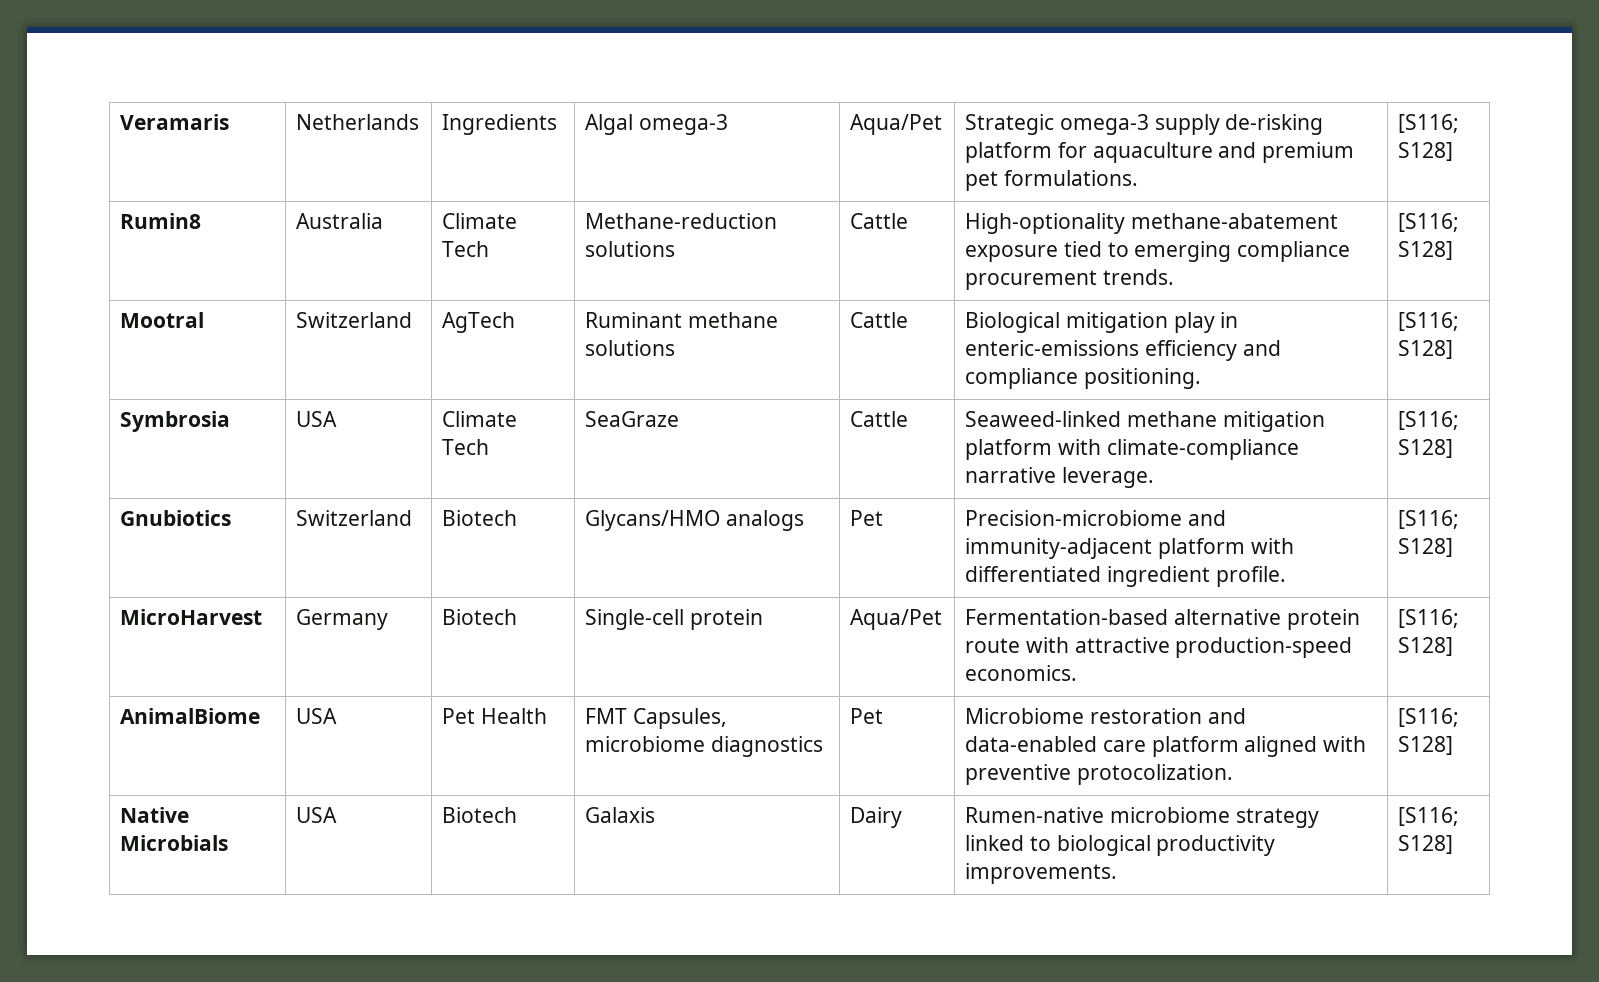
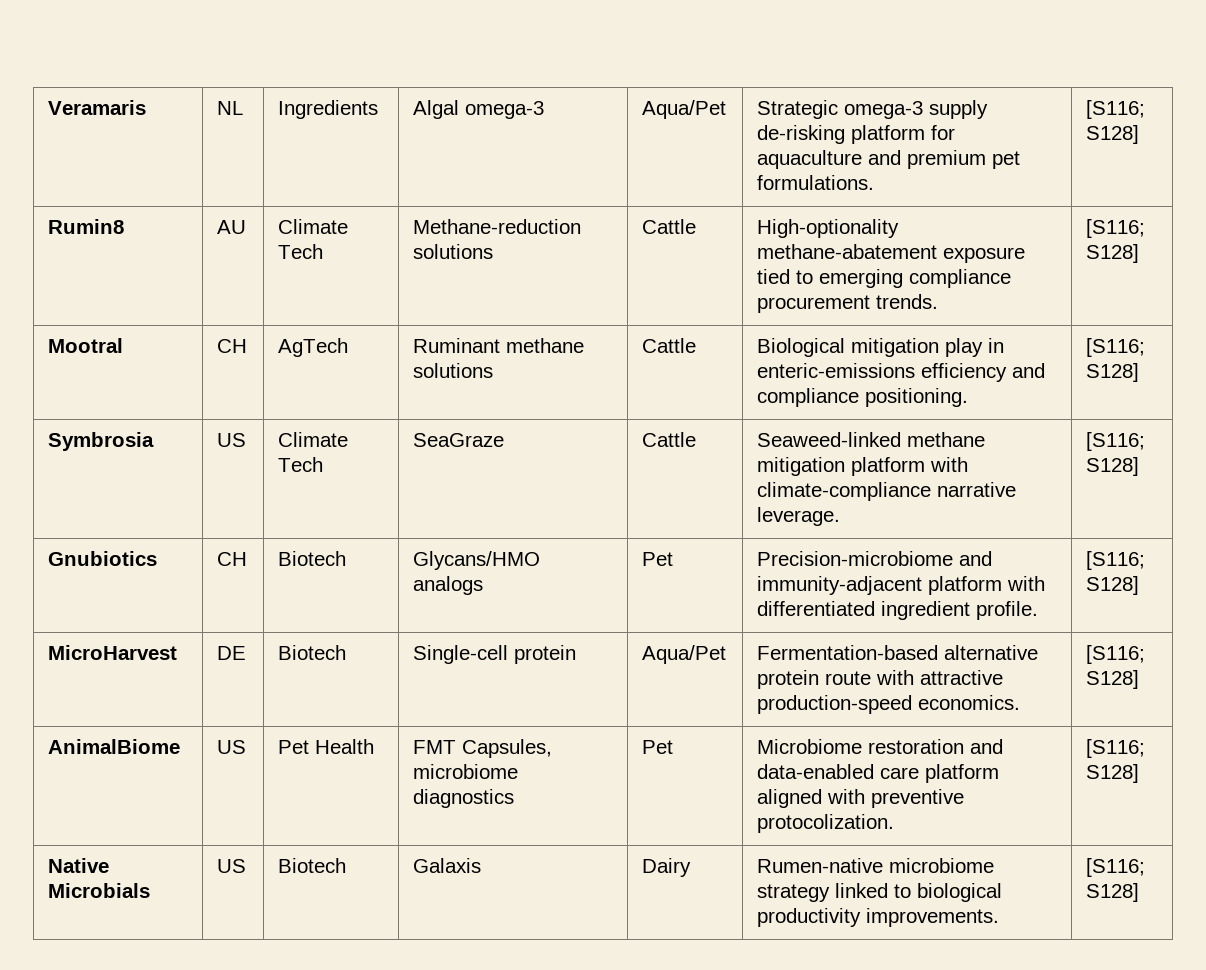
- Veramaris | Netherlands | Ingredients | Algal omega-3 | Aqua/Pet | Strategic omega-3 supply de-risking platform for aquaculture and premium pet formulations. | [S116; S128]
+ Veramaris | NL | Ingredients | Algal omega-3 | Aqua/Pet | Strategic omega-3 supply de-risking platform for aquaculture and premium pet formulations. | [S116; S128]
- Rumin8 | Australia | Climate Tech | Methane-reduction solutions | Cattle | High-optionality methane-abatement exposure tied to emerging compliance procurement trends. | [S116; S128]
+ Rumin8 | AU | Climate Tech | Methane-reduction solutions | Cattle | High-optionality methane-abatement exposure tied to emerging compliance procurement trends. | [S116; S128]
- Mootral | Switzerland | AgTech | Ruminant methane solutions | Cattle | Biological mitigation play in enteric-emissions efficiency and compliance positioning. | [S116; S128]
+ Mootral | CH | AgTech | Ruminant methane solutions | Cattle | Biological mitigation play in enteric-emissions efficiency and compliance positioning. | [S116; S128]
- Symbrosia | USA | Climate Tech | SeaGraze | Cattle | Seaweed-linked methane mitigation platform with climate-compliance narrative leverage. | [S116; S128]
+ Symbrosia | US | Climate Tech | SeaGraze | Cattle | Seaweed-linked methane mitigation platform with climate-compliance narrative leverage. | [S116; S128]
- Gnubiotics | Switzerland | Biotech | Glycans/HMO analogs | Pet | Precision-microbiome and immunity-adjacent platform with differentiated ingredient profile. | [S116; S128]
+ Gnubiotics | CH | Biotech | Glycans/HMO analogs | Pet | Precision-microbiome and immunity-adjacent platform with differentiated ingredient profile. | [S116; S128]
- MicroHarvest | Germany | Biotech | Single-cell protein | Aqua/Pet | Fermentation-based alternative protein route with attractive production-speed economics. | [S116; S128]
+ MicroHarvest | DE | Biotech | Single-cell protein | Aqua/Pet | Fermentation-based alternative protein route with attractive production-speed economics. | [S116; S128]
- AnimalBiome | USA | Pet Health | FMT Capsules, microbiome diagnostics | Pet | Microbiome restoration and data-enabled care platform aligned with preventive protocolization. | [S116; S128]
+ AnimalBiome | US | Pet Health | FMT Capsules, microbiome diagnostics | Pet | Microbiome restoration and data-enabled care platform aligned with preventive protocolization. | [S116; S128]
- Native Microbials | USA | Biotech | Galaxis | Dairy | Rumen-native microbiome strategy linked to biological productivity improvements. | [S116; S128]
+ Native Microbials | US | Biotech | Galaxis | Dairy | Rumen-native microbiome strategy linked to biological productivity improvements. | [S116; S128]

